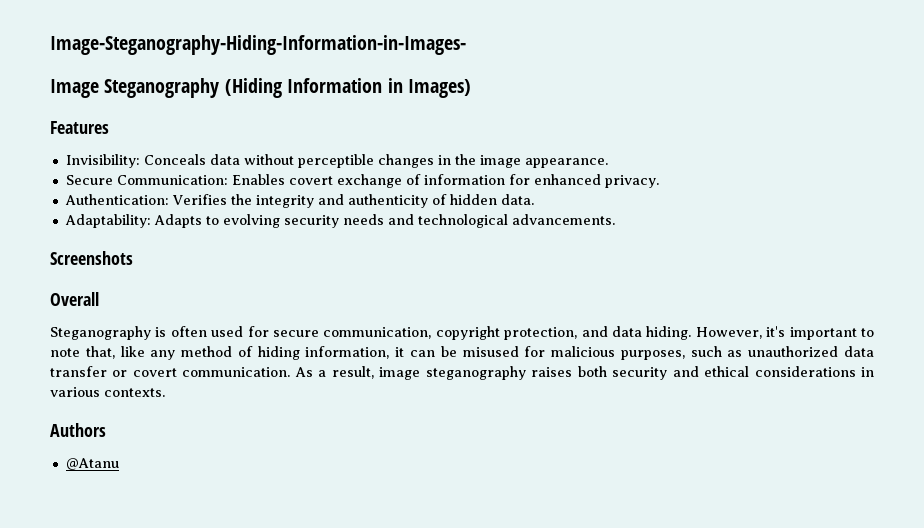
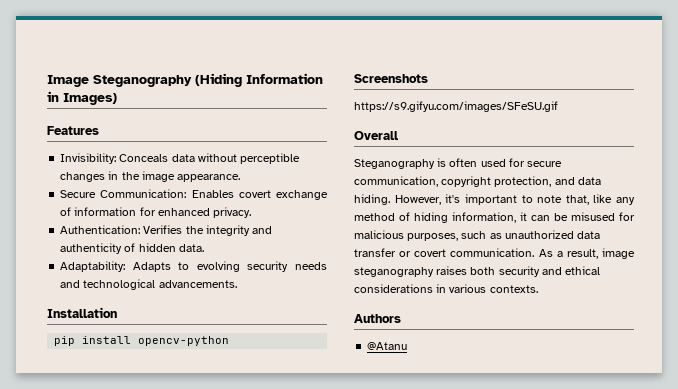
- Image-Steganography-Hiding-Information-in-Images-
+ Installation
+ pip install opencv-python
+ https://s9.gifyu.com/images/SFeSU.gif

